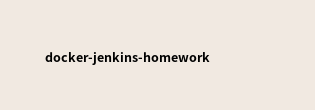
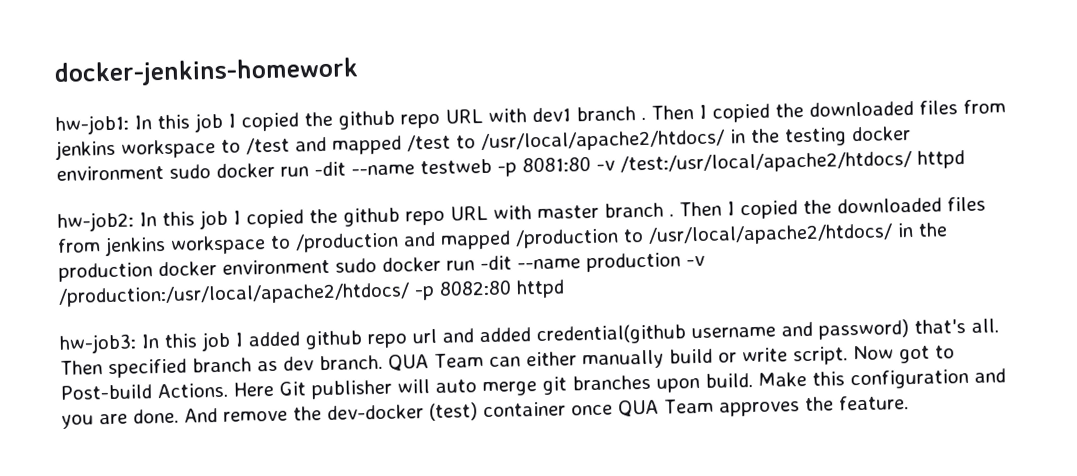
+ hw-job1: In this job I copied the github repo URL with dev1 branch . Then I copied the downloaded files from jenkins workspace to /test and mapped /test to /usr/local/apache2/htdocs/ in the testing docker environment sudo docker run -dit --name testweb -p 8081:80 -v /test:/usr/local/apache2/htdocs/ httpd
+ hw-job2: In this job I copied the github repo URL with master branch . Then I copied the downloaded files from jenkins workspace to /production and mapped /production to /usr/local/apache2/htdocs/ in the production docker environment sudo docker run -dit --name production -v /production:/usr/local/apache2/htdocs/ -p 8082:80 httpd
+ hw-job3: In this job I added github repo url and added credential(github username and password) that's all. Then specified branch as dev branch. QUA Team can either manually build or write script. Now got to Post-build Actions. Here Git publisher will auto merge git branches upon build. Make this configuration and you are done. And remove the dev-docker (test) container once QUA Team approves the feature.

